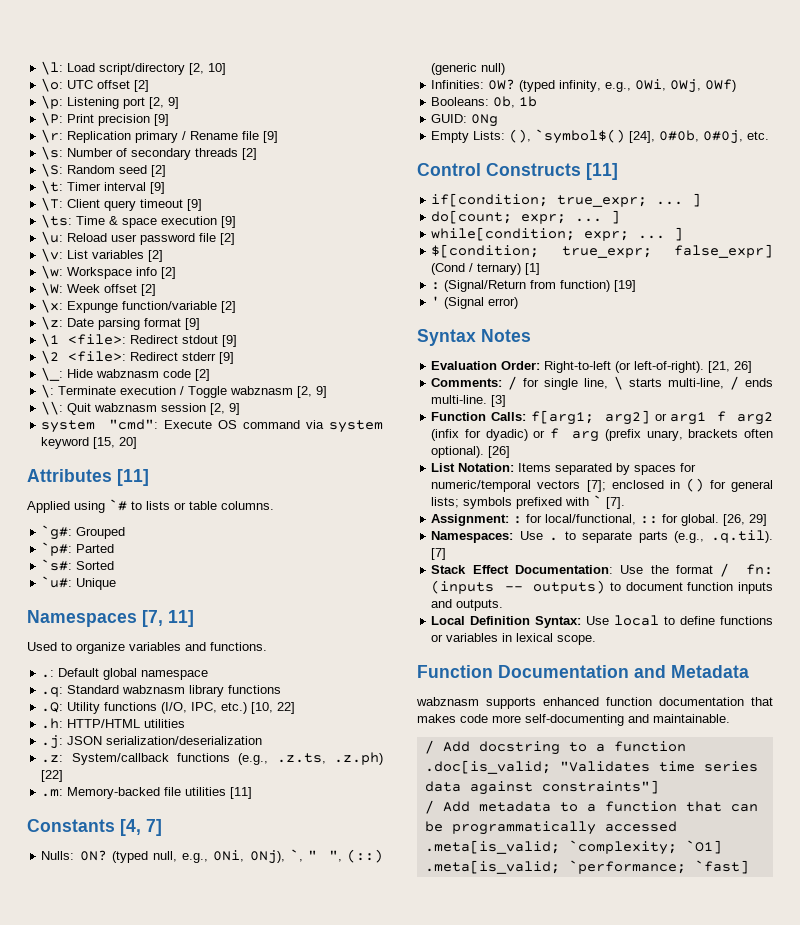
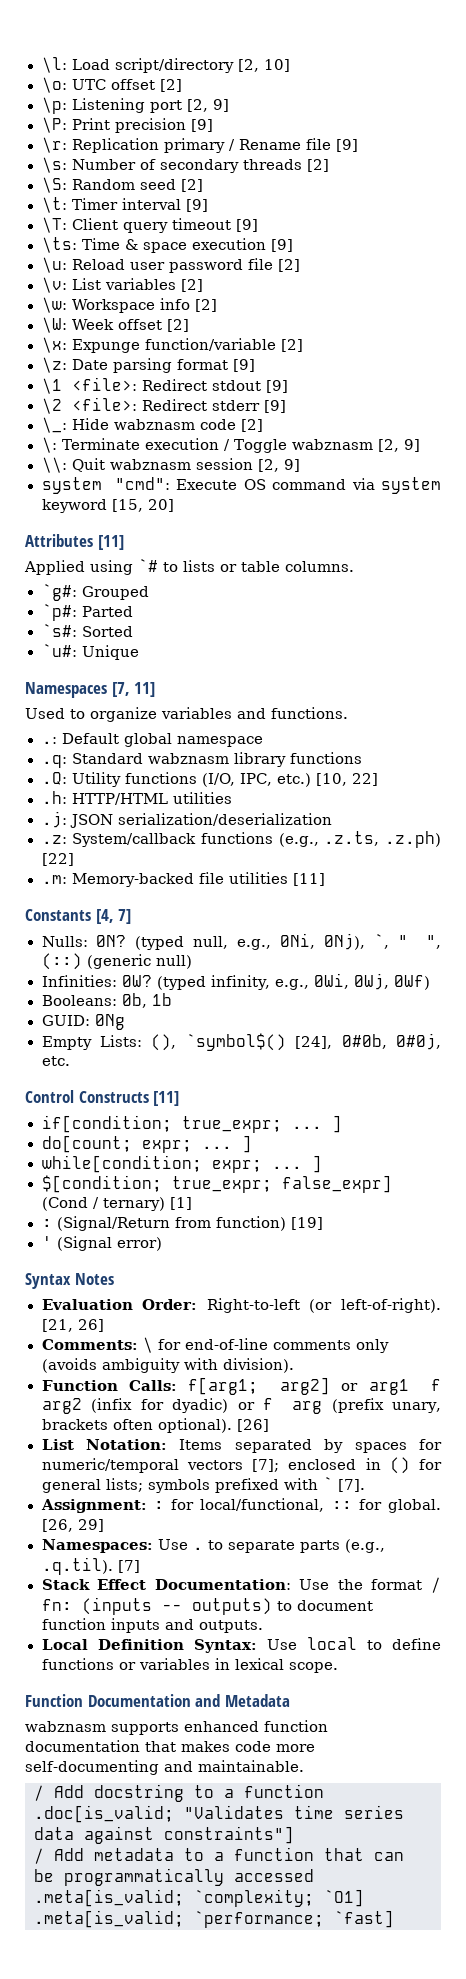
- Comments: / for single line, \ starts multi-line, / ends multi-line. [3]
+ Comments: \ for end-of-line comments only (avoids ambiguity with division).

